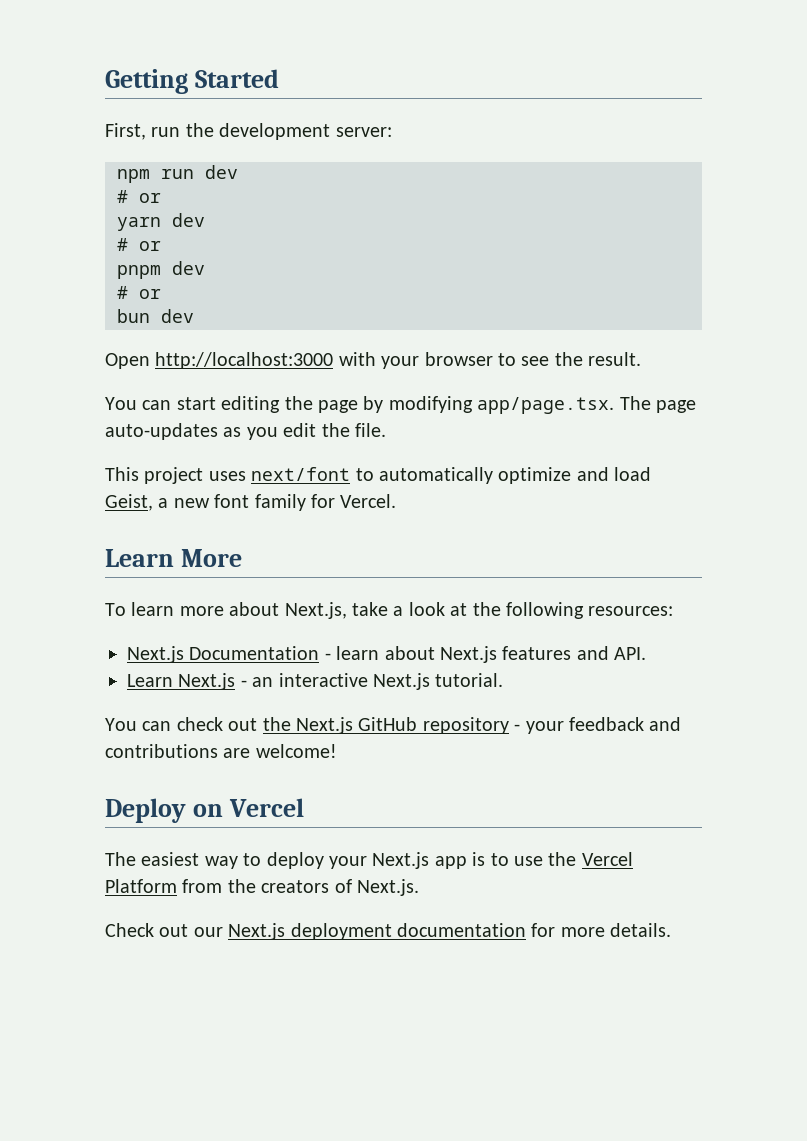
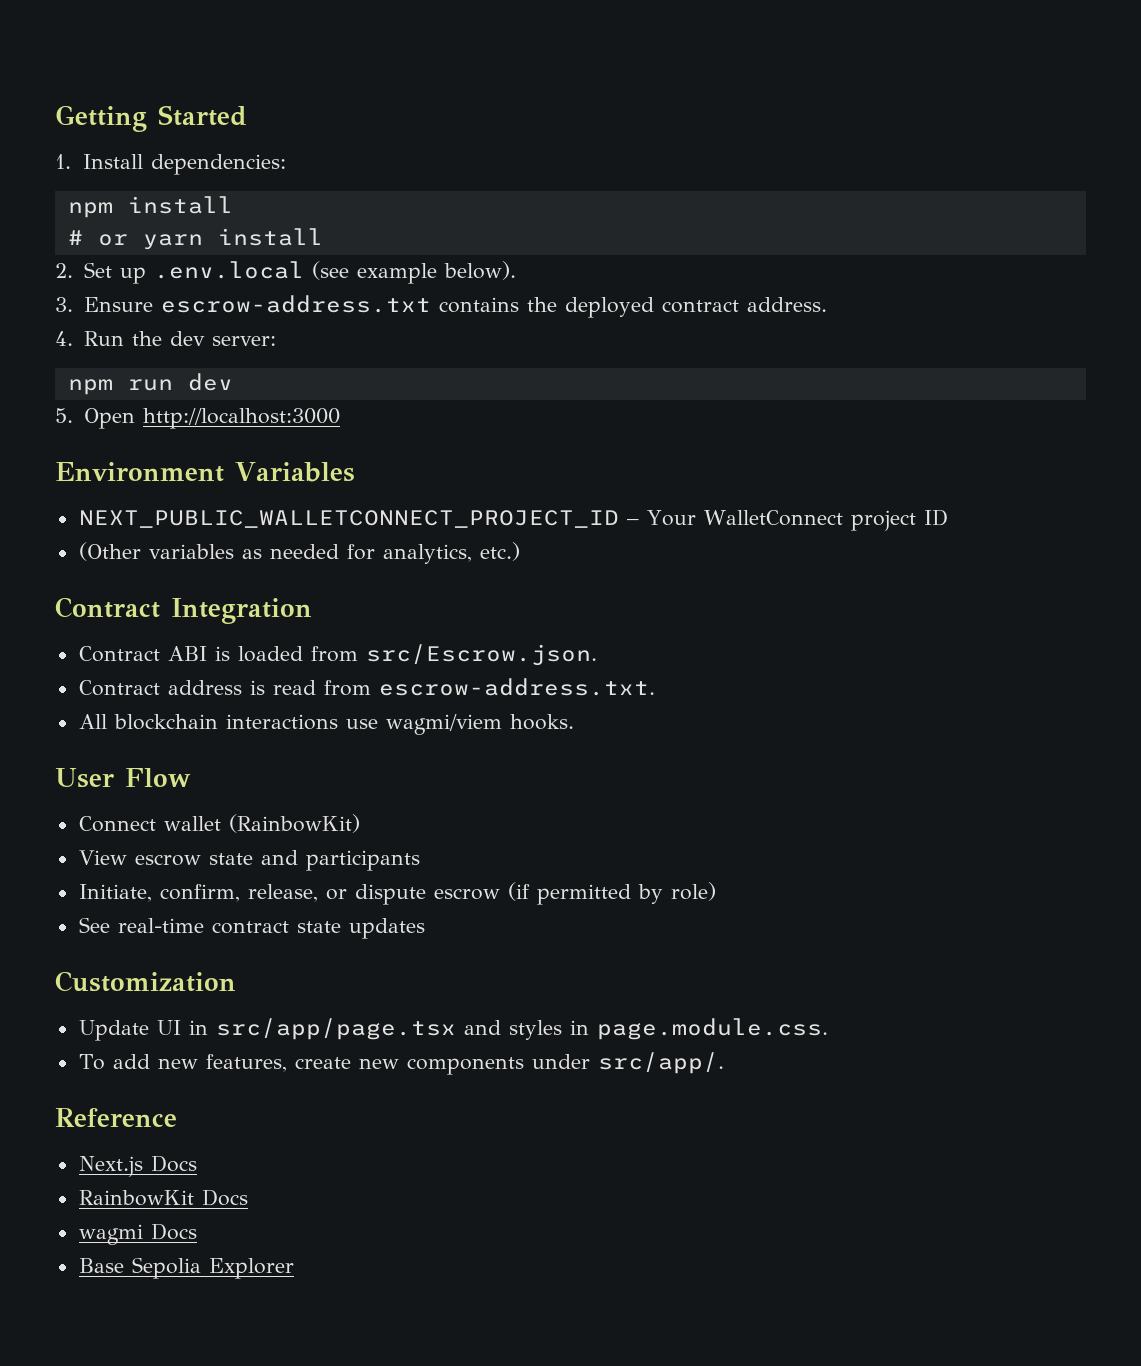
- First, run the development server:
+ 1. Install dependencies:
+ npm install
+ # or yarn install
+ 2. Set up .env.local (see example below).
+ 3. Ensure escrow-address.txt contains the deployed contract address.
+ 4. Run the dev server:
  npm run dev
- # or
- yarn dev
- # or
- pnpm dev
- # or
- bun dev
- Open http://localhost:3000 with your browser to see the result.
- You can start editing the page by modifying app/page.tsx. The page auto-updates as you edit the file.
- This project uses next/font to automatically optimize and load Geist, a new font family for Vercel.
- Learn More
- To learn more about Next.js, take a look at the following resources:
- Next.js Documentation - learn about Next.js features and API.
- Learn Next.js - an interactive Next.js tutorial.
- You can check out the Next.js GitHub repository - your feedback and contributions are welcome!
- Deploy on Vercel
- The easiest way to deploy your Next.js app is to use the Vercel Platform from the creators of Next.js.
- Check out our Next.js deployment documentation for more details.
+ 5. Open http://localhost:3000
+ Environment Variables
+ NEXT_PUBLIC_WALLETCONNECT_PROJECT_ID – Your WalletConnect project ID
+ (Other variables as needed for analytics, etc.)
+ Contract Integration
+ Contract ABI is loaded from src/Escrow.json.
+ Contract address is read from escrow-address.txt.
+ All blockchain interactions use wagmi/viem hooks.
+ User Flow
+ Connect wallet (RainbowKit)
+ View escrow state and participants
+ Initiate, confirm, release, or dispute escrow (if permitted by role)
+ See real-time contract state updates
+ Customization
+ Update UI in src/app/page.tsx and styles in page.module.css.
+ To add new features, create new components under src/app/.
+ Reference
+ Next.js Docs
+ RainbowKit Docs
+ wagmi Docs
+ Base Sepolia Explorer

